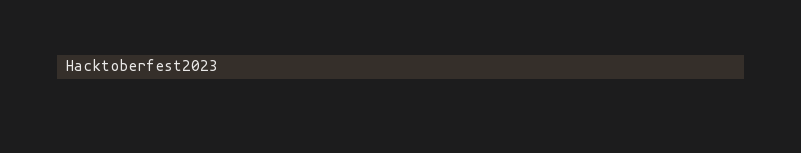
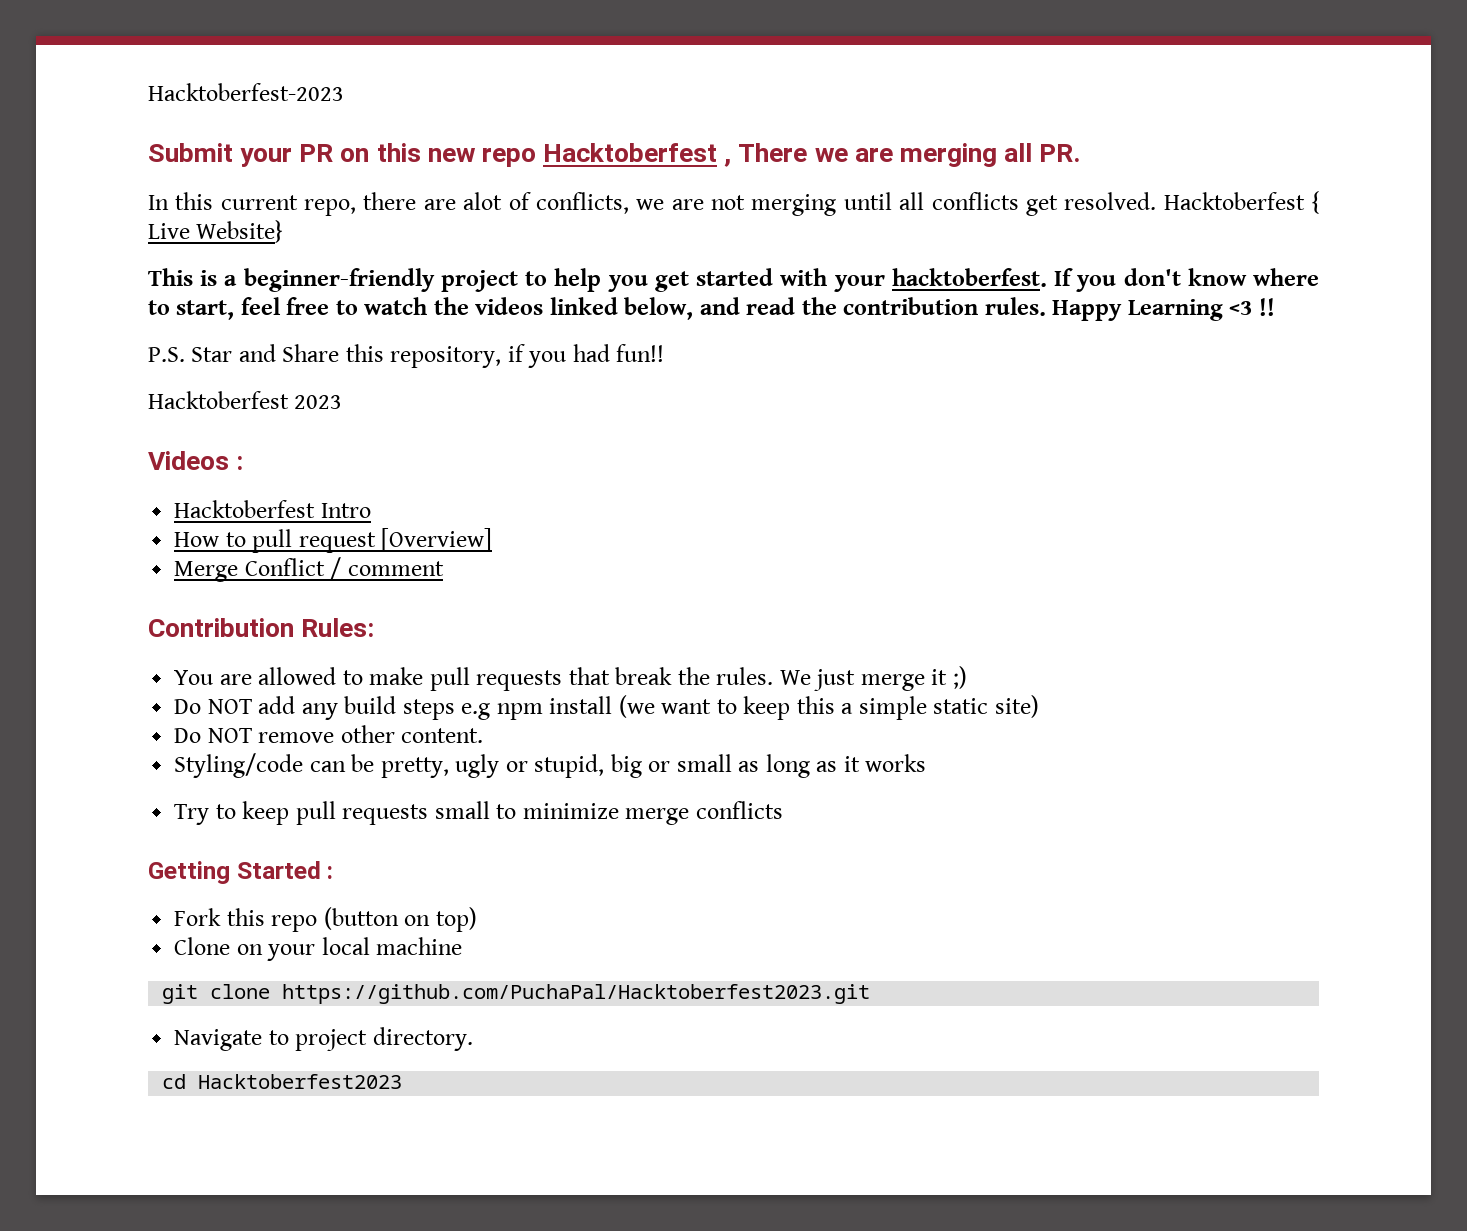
- Hacktoberfest2023
+ Hacktoberfest-2023
+ Submit your PR on this new repo Hacktoberfest , There we are merging all PR.
+ In this current repo, there are alot of conflicts, we are not merging until all conflicts get resolved. Hacktoberfest { Live Website}
+ This is a beginner-friendly project to help you get started with your hacktoberfest. If you don't know where to start, feel free to watch the videos linked below, and read the contribution rules. Happy Learning <3 !!
+ P.S. Star and Share this repository, if you had fun!!
+ Hacktoberfest 2023
+ Videos :
+ Hacktoberfest Intro
+ How to pull request [Overview]
+ Merge Conflict / comment
+ Contribution Rules:
+ You are allowed to make pull requests that break the rules. We just merge it ;)
+ Do NOT add any build steps e.g npm install (we want to keep this a simple static site)
+ Do NOT remove other content.
+ Styling/code can be pretty, ugly or stupid, big or small as long as it works
+ Try to keep pull requests small to minimize merge conflicts
+ Getting Started :
+ Fork this repo (button on top)
+ Clone on your local machine
+ git clone https://github.com/PuchaPal/Hacktoberfest2023.git
+ Navigate to project directory.
+ cd Hacktoberfest2023

